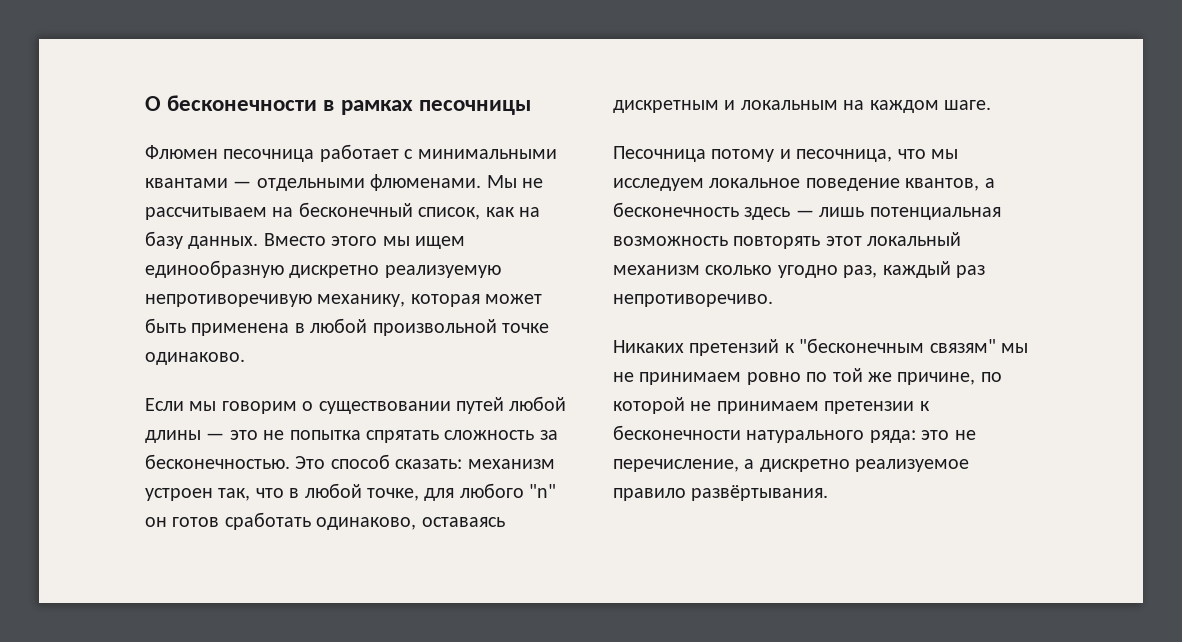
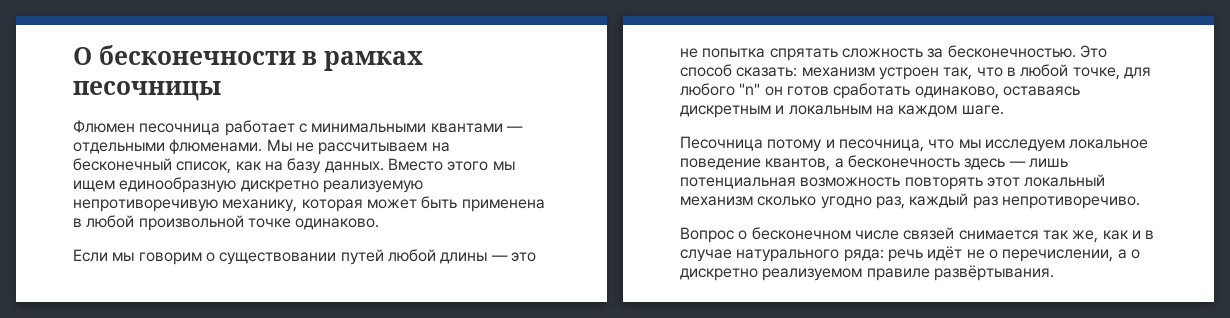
- Никаких претензий к "бесконечным связям" мы не принимаем ровно по той же причине, по которой не принимаем претензии к бесконечности натурального ряда: это не перечисление, а дискретно реализуемое правило развёртывания.
+ Вопрос о бесконечном числе связей снимается так же, как и в случае натурального ряда: речь идёт не о перечислении, а о дискретно реализуемом правиле развёртывания.

